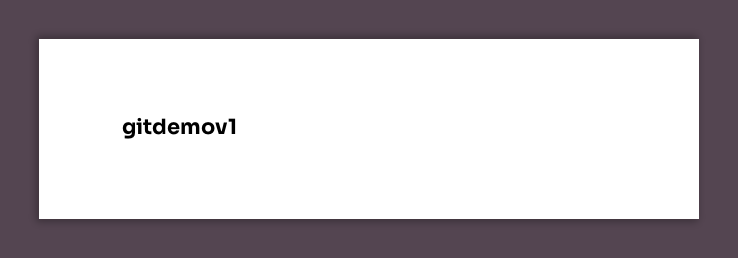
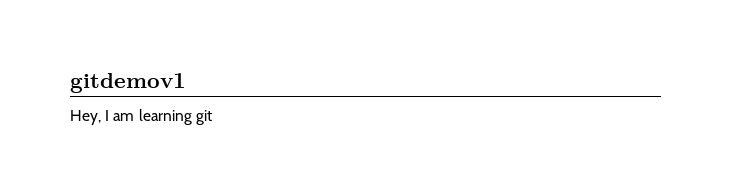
+ Hey, I am learning git

